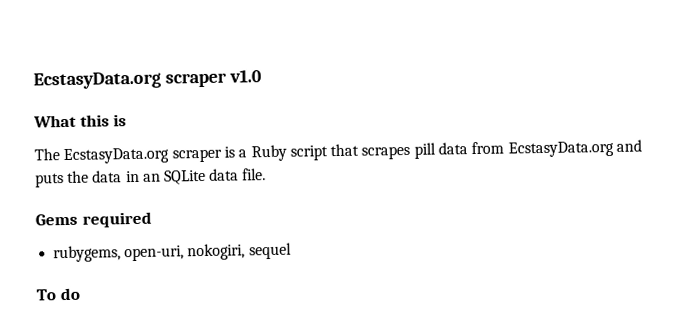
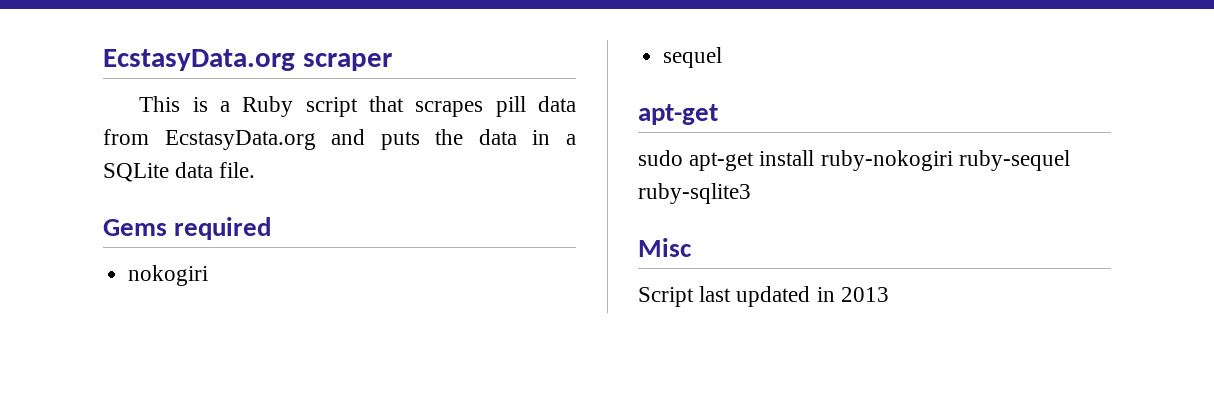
- EcstasyData.org scraper v1.0
- What this is
- The EcstasyData.org scraper is a Ruby script that scrapes pill data from EcstasyData.org and puts the data in an SQLite data file.
+ EcstasyData.org scraper
+ This is a Ruby script that scrapes pill data from EcstasyData.org and puts the data in a SQLite data file.
- rubygems, open-uri, nokogiri, sequel
- To do
+ nokogiri
+ sequel
+ apt-get
+ sudo apt-get install ruby-nokogiri ruby-sequel ruby-sqlite3
+ Misc
+ Script last updated in 2013

